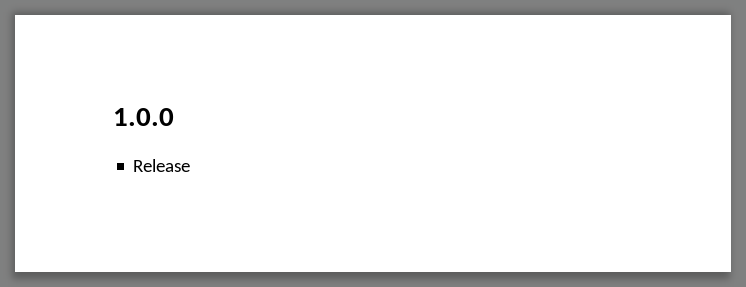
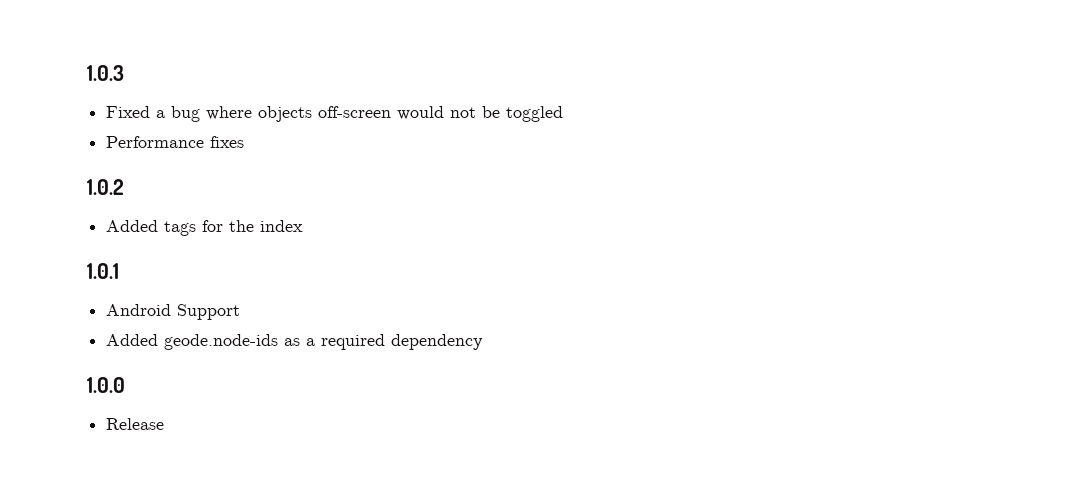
+ 1.0.3
+ Fixed a bug where objects off-screen would not be toggled
+ Performance fixes
+ 1.0.2
+ Added tags for the index
+ 1.0.1
+ Android Support
+ Added geode.node-ids as a required dependency

